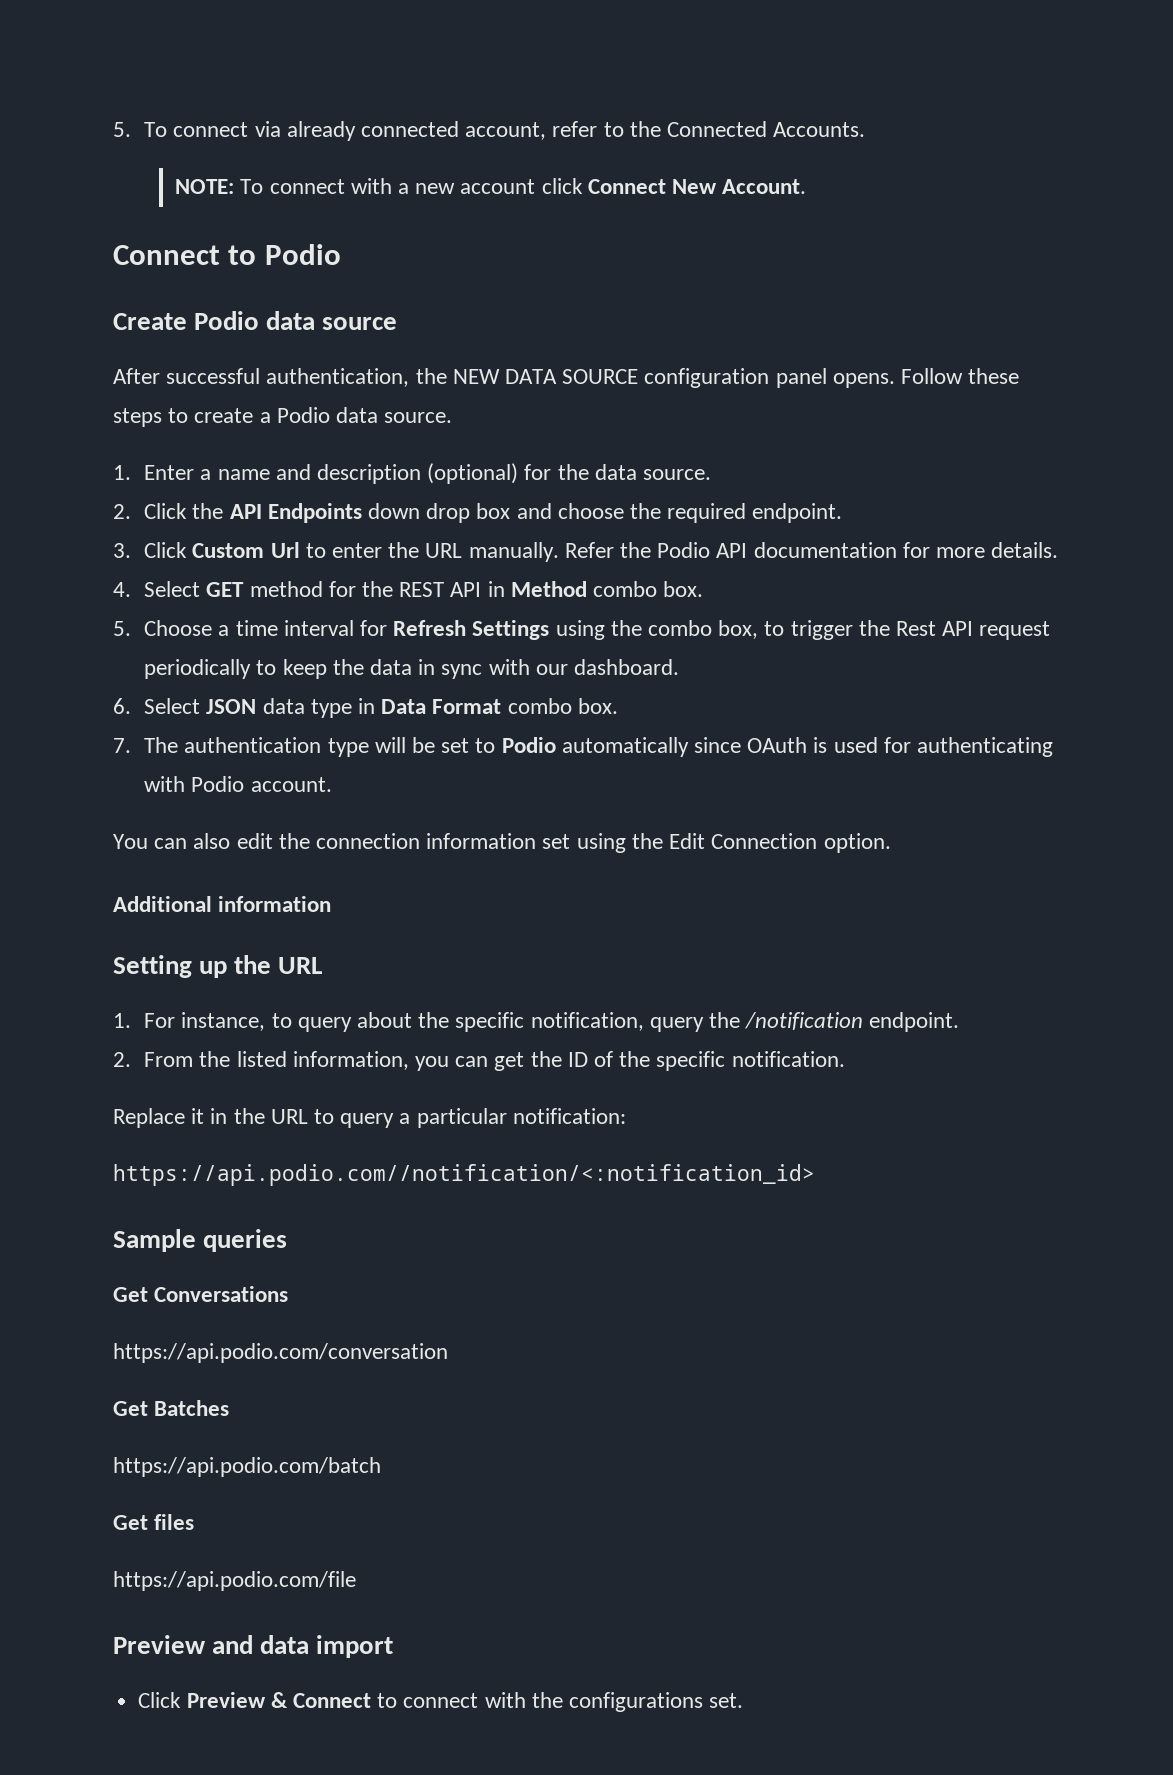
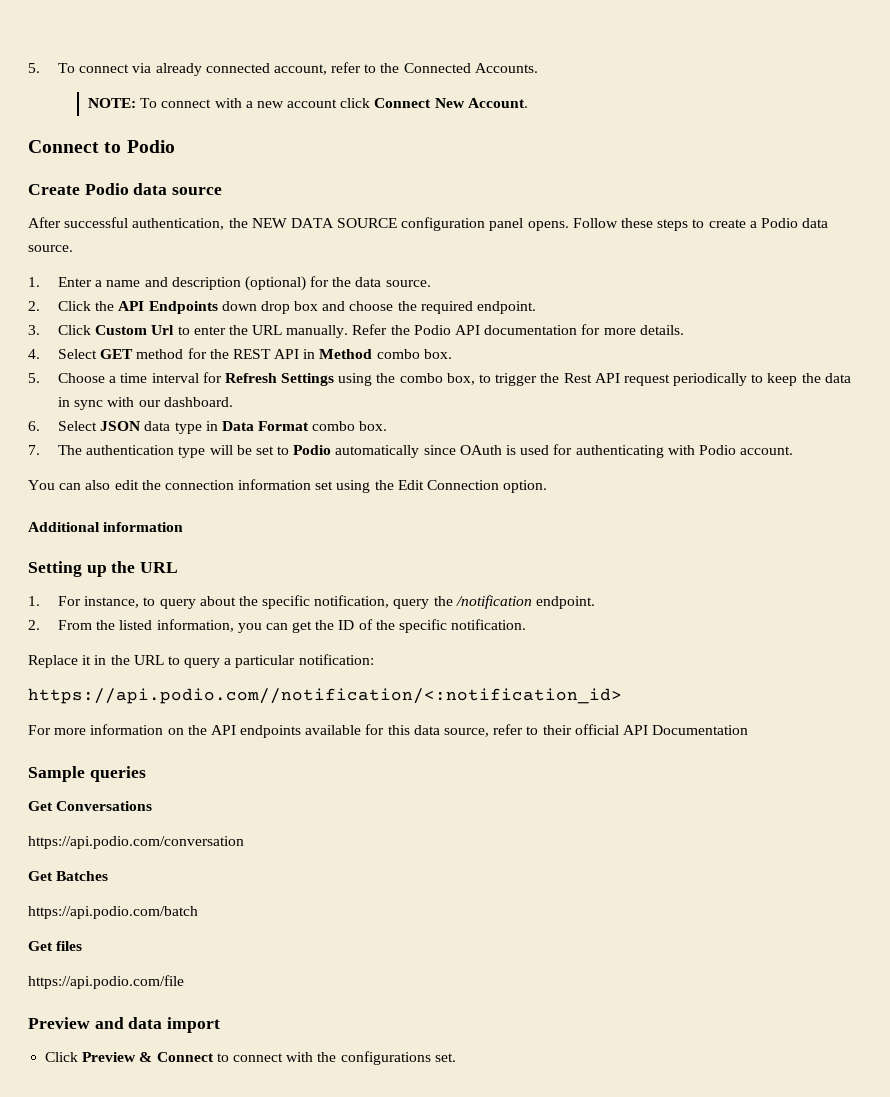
+ For more information on the API endpoints available for this data source, refer to their official API Documentation

